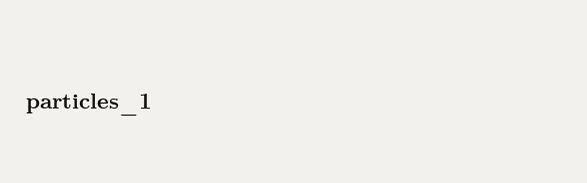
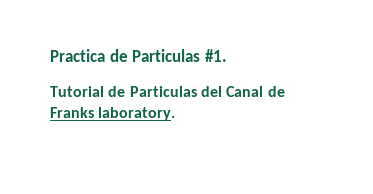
- particles_1
+ Practica de Particulas #1.
+ Tutorial de Particulas del Canal de Franks laboratory.

